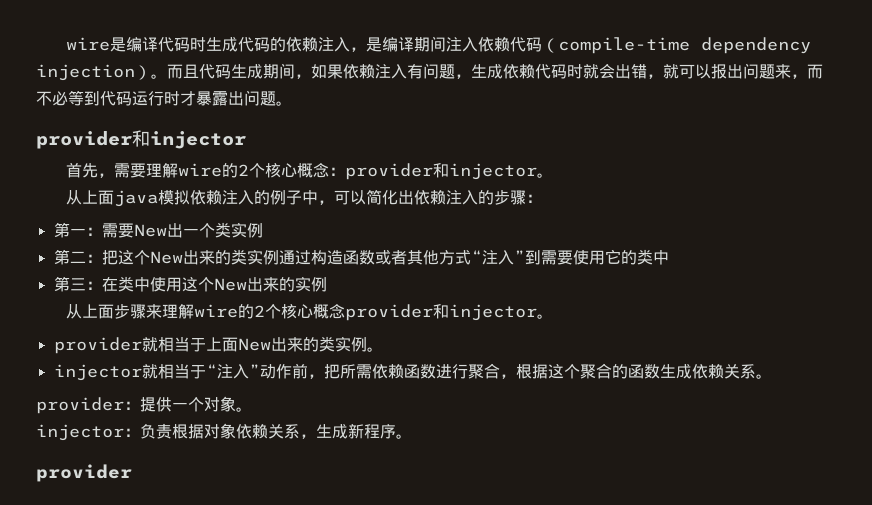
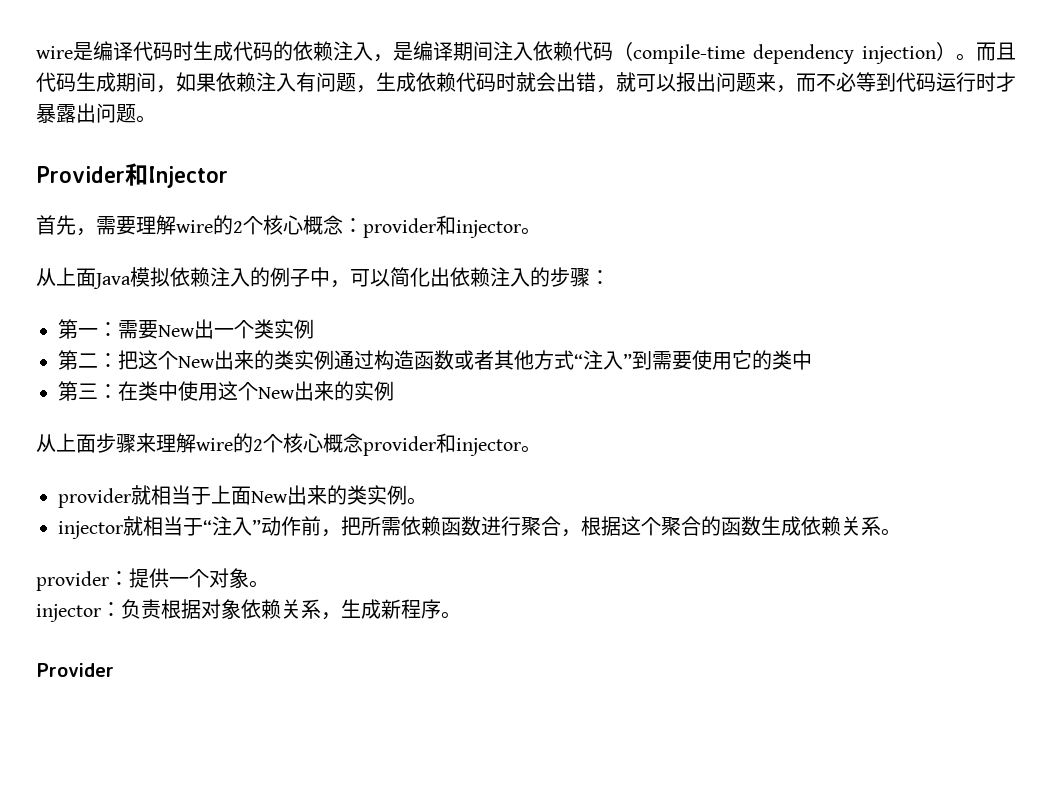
  而且代码生成期间，如果依赖注入有问题，生成依赖代码时就会出错，就可以报出问题来，而不必等到代码运行时才暴露出问题。
- provider和injector
+ Provider和Injector
- 从上面java模拟依赖注入的例子中，可以简化出依赖注入的步骤：
+ 从上面Java模拟依赖注入的例子中，可以简化出依赖注入的步骤：
  injector：负责根据对象依赖关系，生成新程序。
- provider
+ Provider

